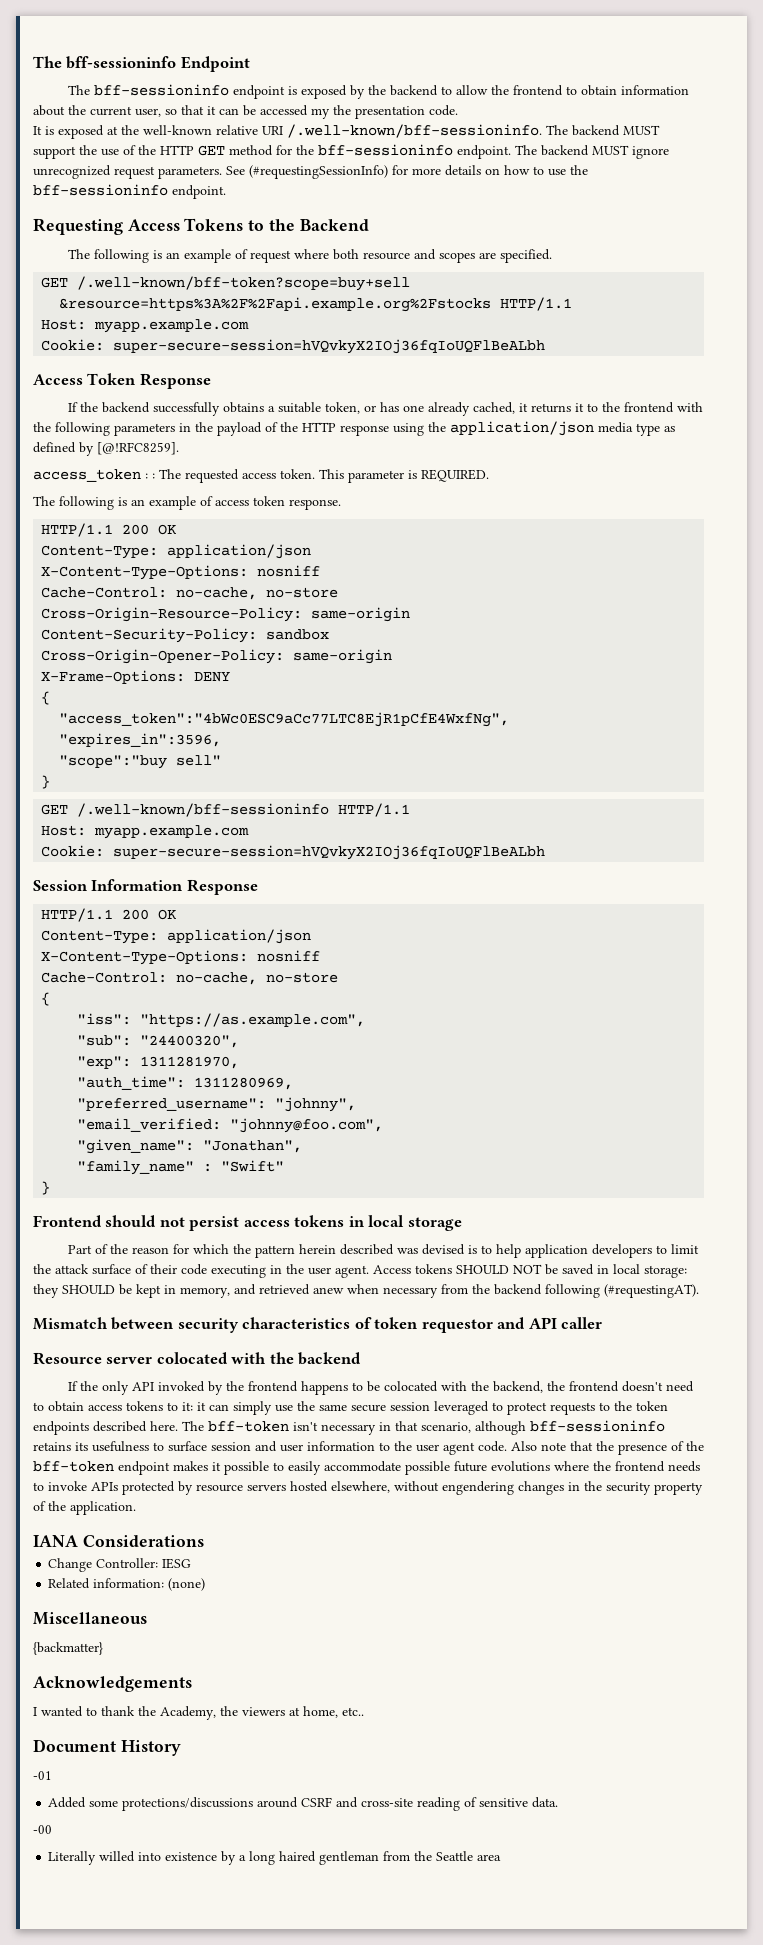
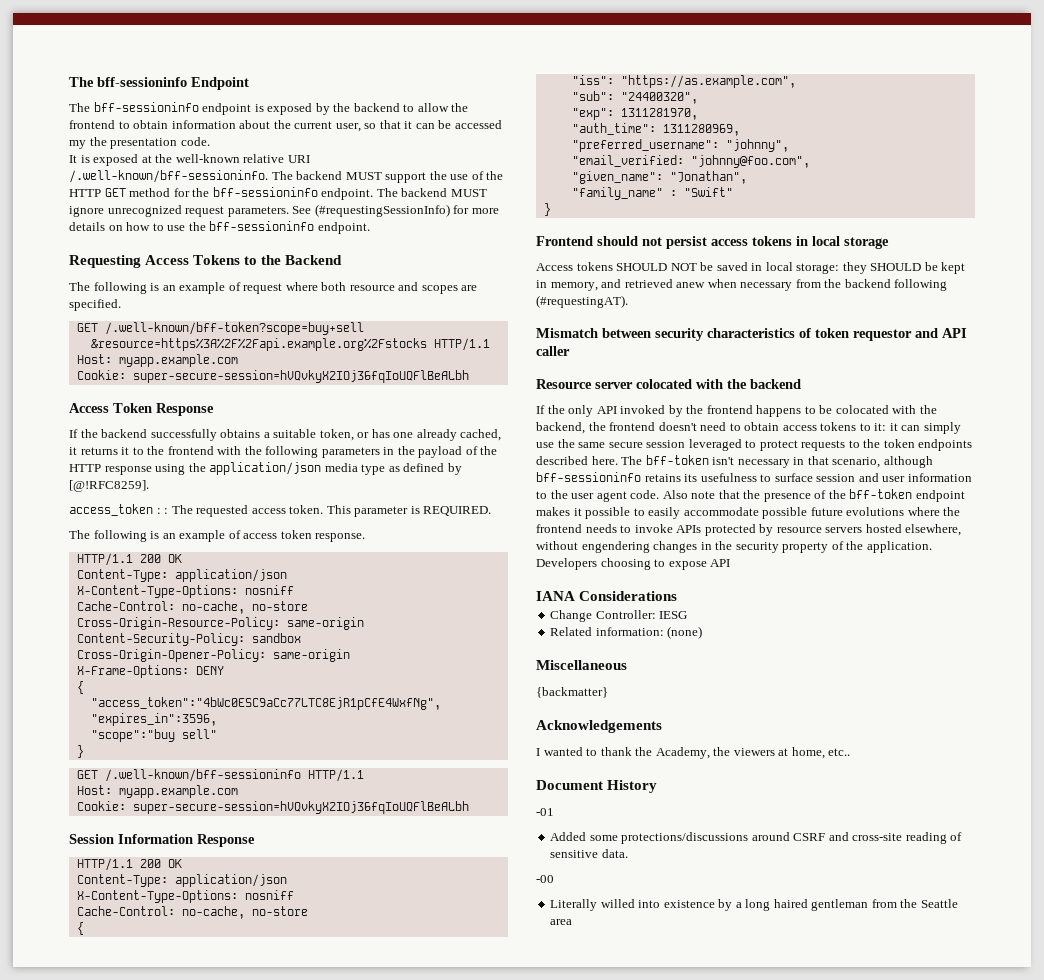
- Part of the reason for which the pattern herein described was devised is to help application developers to limit the attack surface of their code executing in the user agent.
+ Developers choosing to expose API

